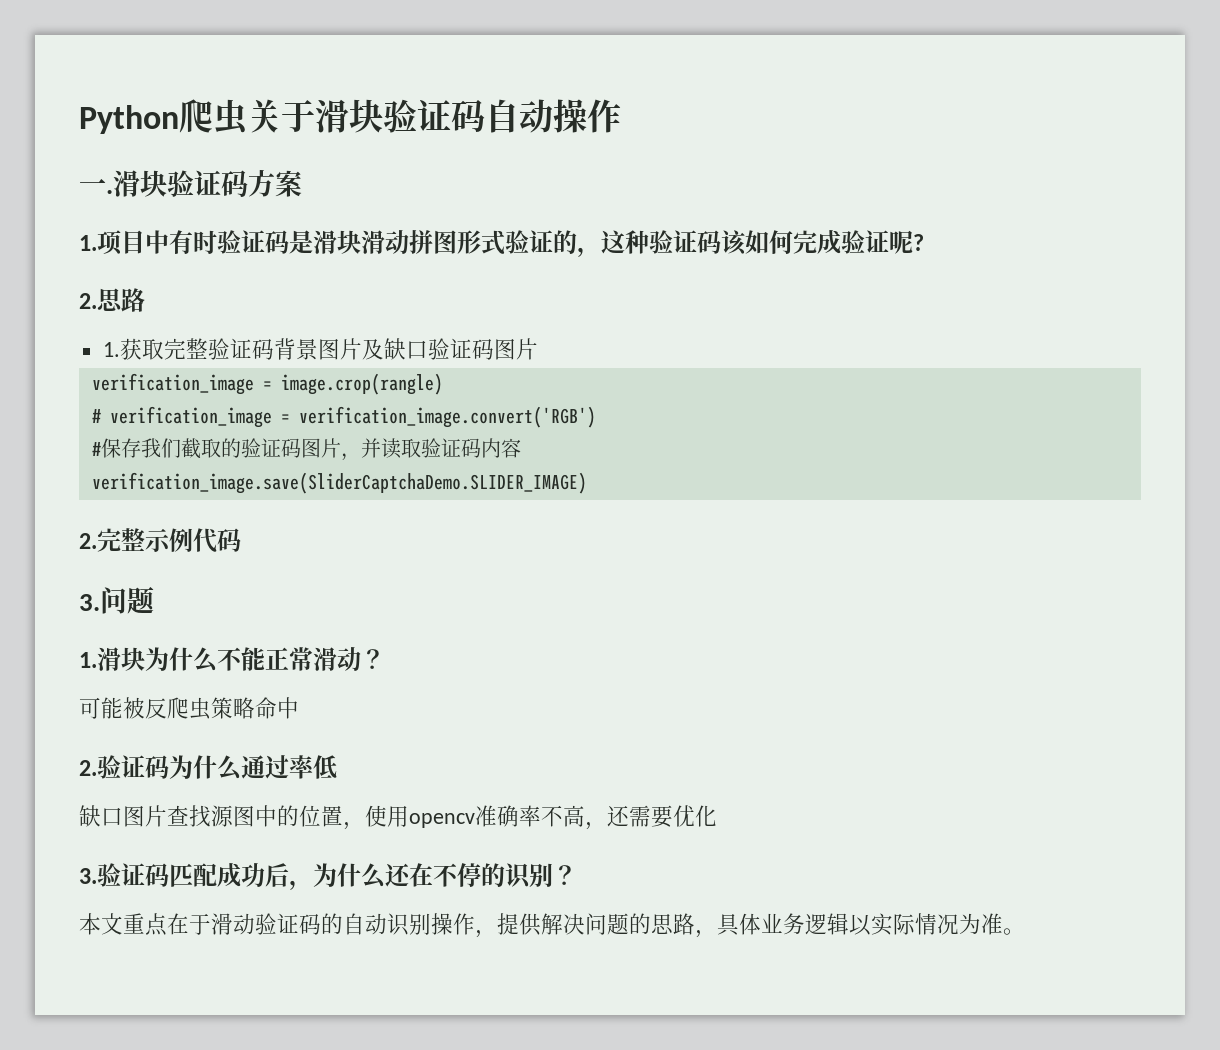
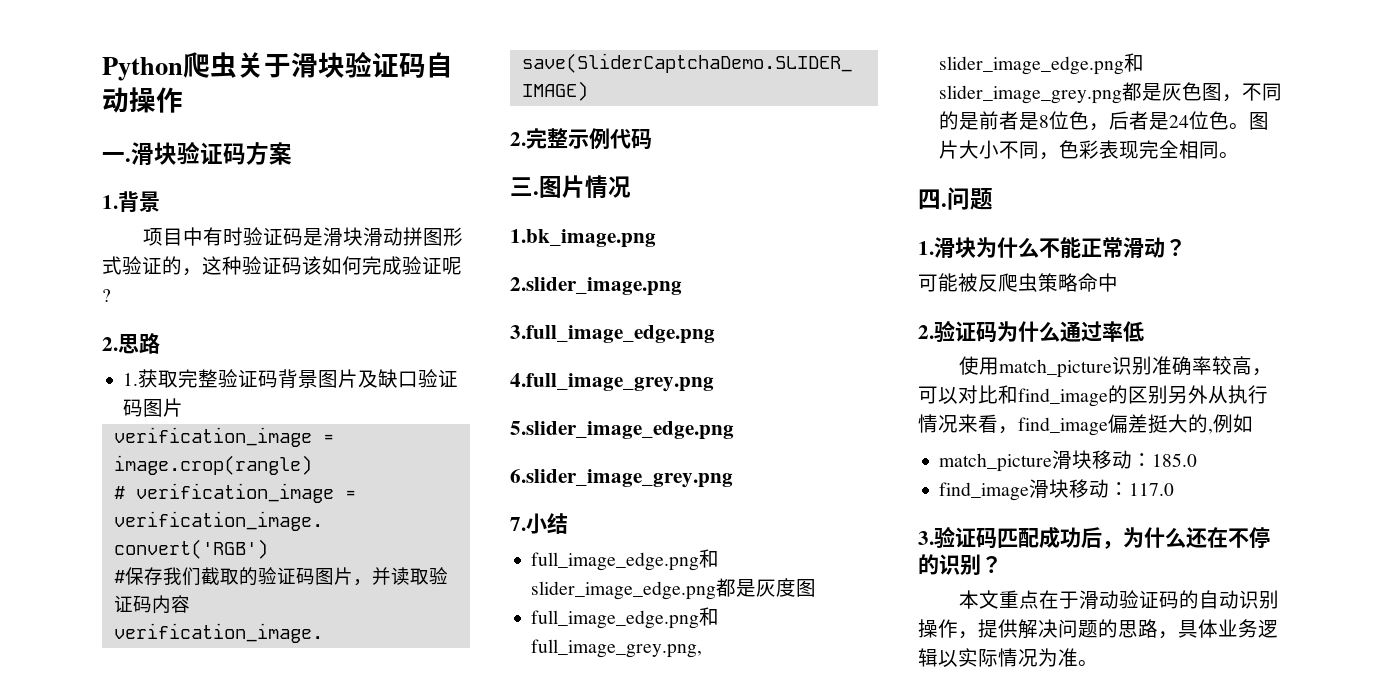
- 1.项目中有时验证码是滑块滑动拼图形式验证的，这种验证码该如何完成验证呢?
+ 1.背景
+ 项目中有时验证码是滑块滑动拼图形式验证的，这种验证码该如何完成验证呢?
- 3.问题
+ 三.图片情况
+ 1.bk_image.png
+ 2.slider_image.png
+ 3.full_image_edge.png
+ 4.full_image_grey.png
+ 5.slider_image_edge.png
+ 6.slider_image_grey.png
+ 7.小结
+ full_image_edge.png和slider_image_edge.png都是灰度图
+ full_image_edge.png和full_image_grey.png, slider_image_edge.png和slider_image_grey.png都是灰色图，不同的是前者是8位色，后者是24位色。图片大小不同，色彩表现完全相同。
+ 四.问题
- 缺口图片查找源图中的位置，使用opencv准确率不高，还需要优化
+ 使用match_picture识别准确率较高，可以对比和find_image的区别另外从执行情况来看，find_image偏差挺大的,例如
+ match_picture滑块移动：185.0
+ find_image滑块移动：117.0

